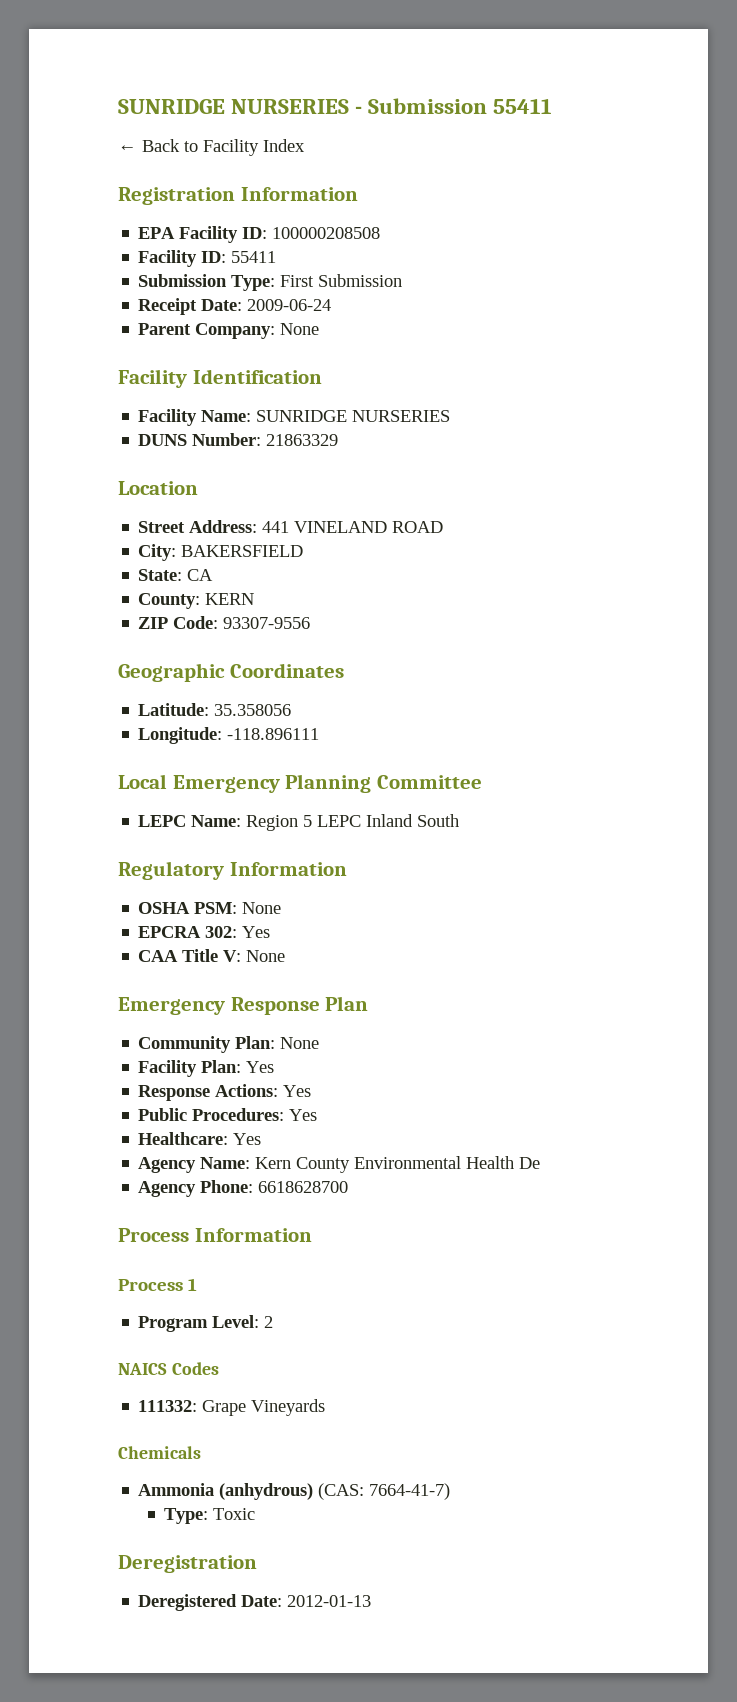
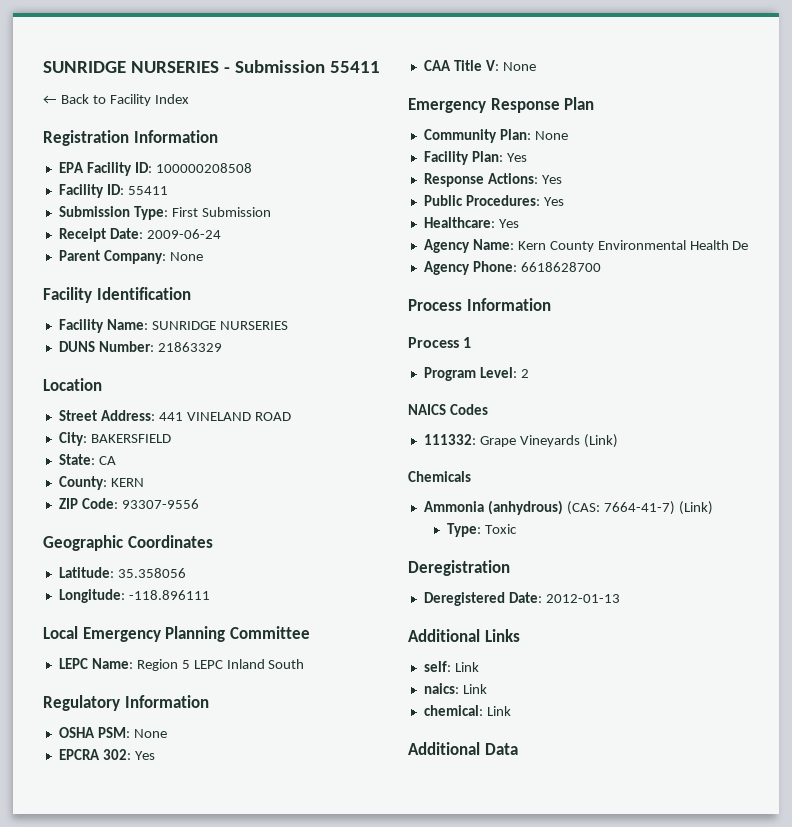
- 111332: Grape Vineyards
+ 111332: Grape Vineyards (Link)
- Ammonia (anhydrous) (CAS: 7664-41-7)
+ Ammonia (anhydrous) (CAS: 7664-41-7) (Link)
+ Additional Links
+ self: Link
+ naics: Link
+ chemical: Link
+ Additional Data

